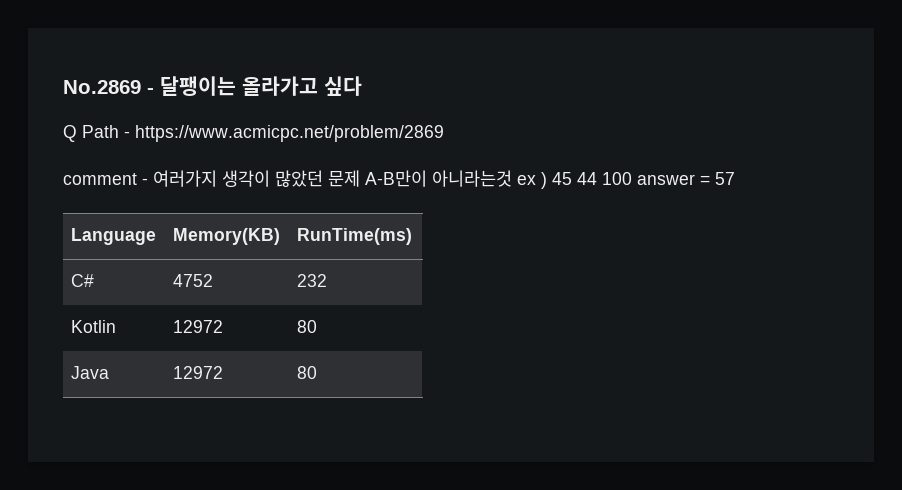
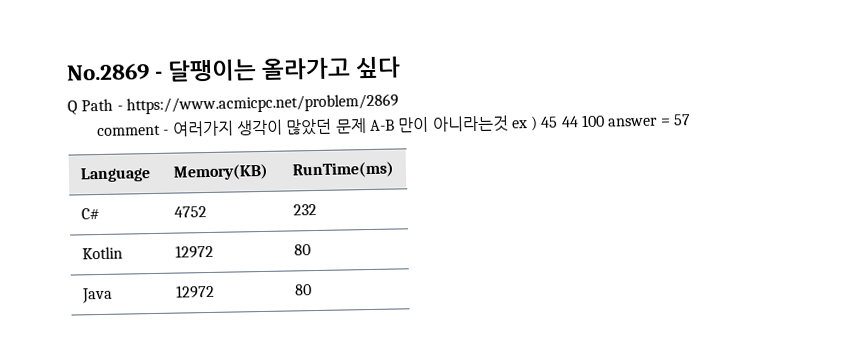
- comment - 여러가지 생각이 많았던 문제 A-B만이 아니라는것 ex ) 45 44 100 answer = 57
+ comment - 여러가지 생각이 많았던 문제 A-B 만이 아니라는것 ex ) 45 44 100 answer = 57

